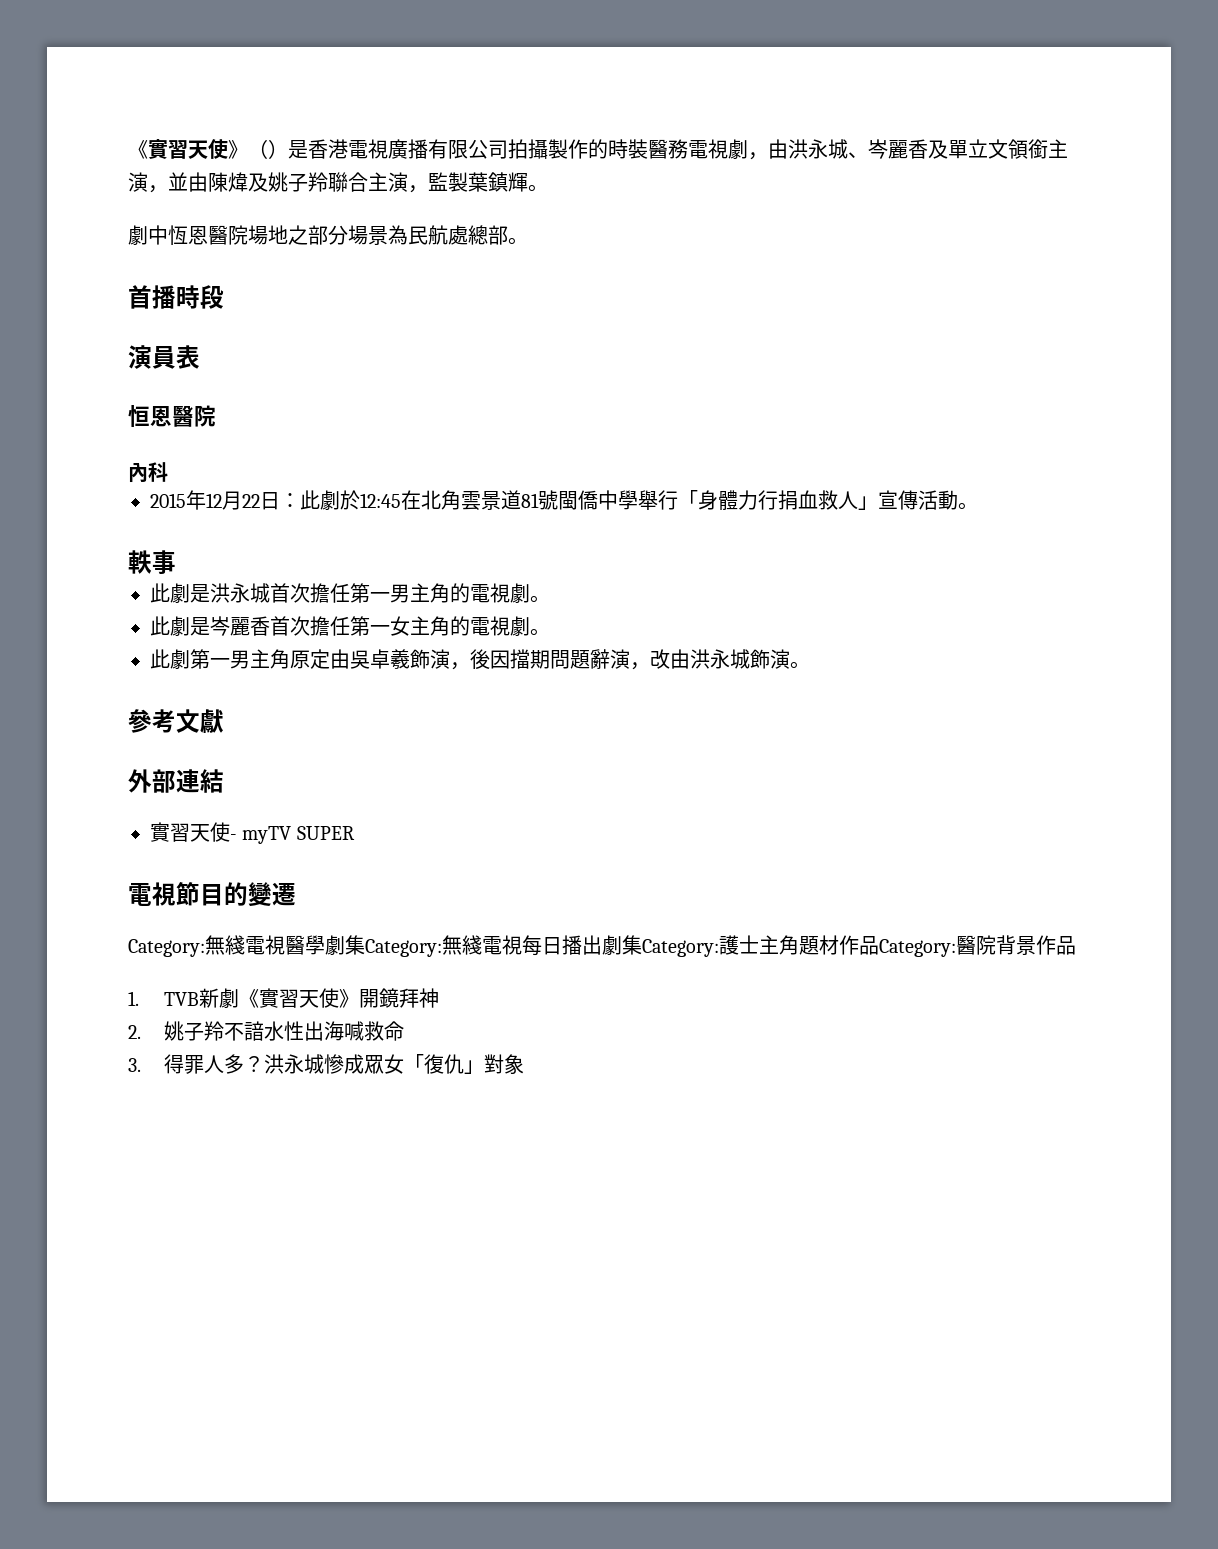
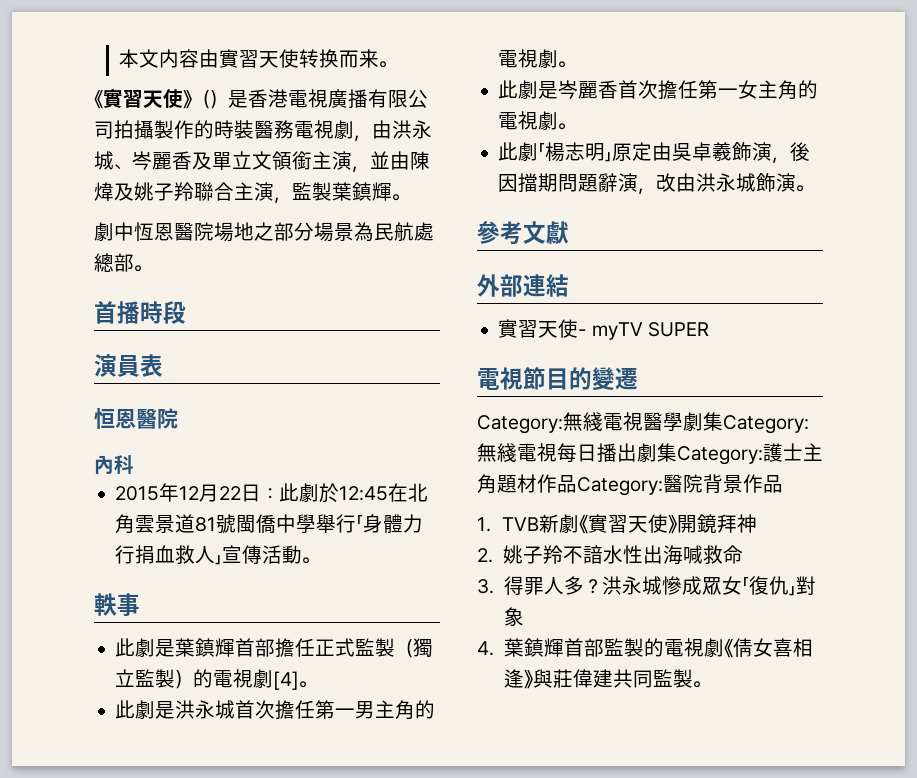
+ 本文内容由實習天使转换而来。
+ 此劇是葉鎮輝首部擔任正式監製（獨立監製）的電視劇[4]。
- 此劇第一男主角原定由吳卓羲飾演，後因擋期問題辭演，改由洪永城飾演。
+ 此劇「楊志明」原定由吳卓羲飾演，後因擋期問題辭演，改由洪永城飾演。
+ 4.葉鎮輝首部監製的電視劇《倩女喜相逢》與莊偉建共同監製。

